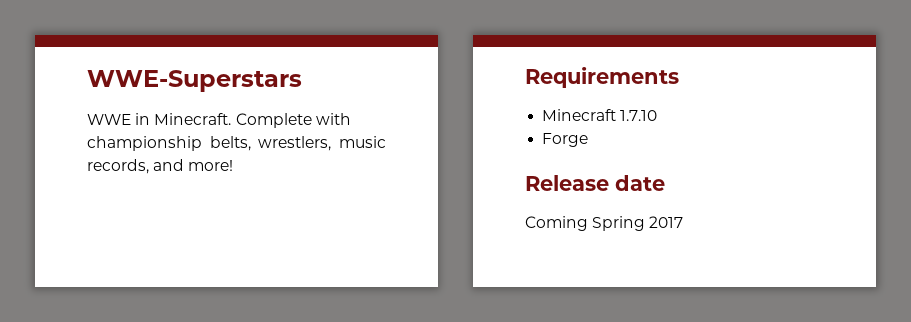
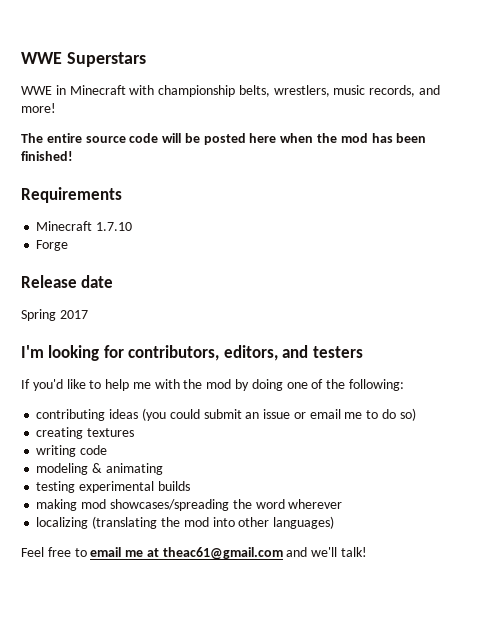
- WWE-Superstars
+ WWE Superstars
- WWE in Minecraft. Complete with championship belts, wrestlers, music records, and more!
+ WWE in Minecraft with championship belts, wrestlers, music records, and more!
+ The entire source code will be posted here when the mod has been finished!
- Coming Spring 2017
+ Spring 2017
+ I'm looking for contributors, editors, and testers
+ If you'd like to help me with the mod by doing one of the following:
+ contributing ideas (you could submit an issue or email me to do so)
+ creating textures
+ writing code
+ modeling & animating
+ testing experimental builds
+ making mod showcases/spreading the word wherever
+ localizing (translating the mod into other languages)
+ Feel free to email me at theac61@gmail.com and we'll talk!

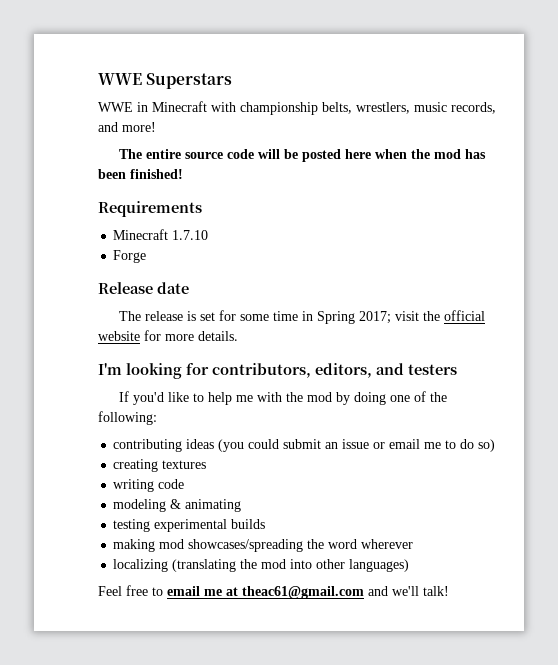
- Spring 2017
+ The release is set for some time in Spring 2017; visit the official website for more details.

